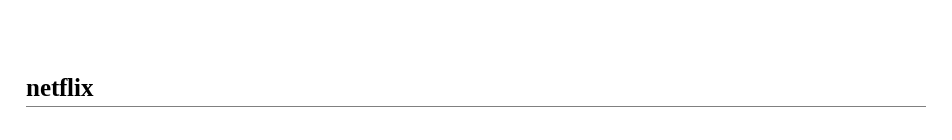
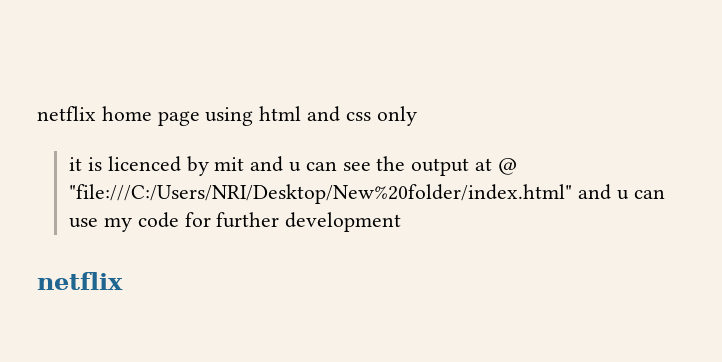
+ netflix home page using html and css only
+ it is licenced by mit and u can see the output at @ "file:///C:/Users/NRI/Desktop/New%20folder/index.html" and u can use my code for further development

